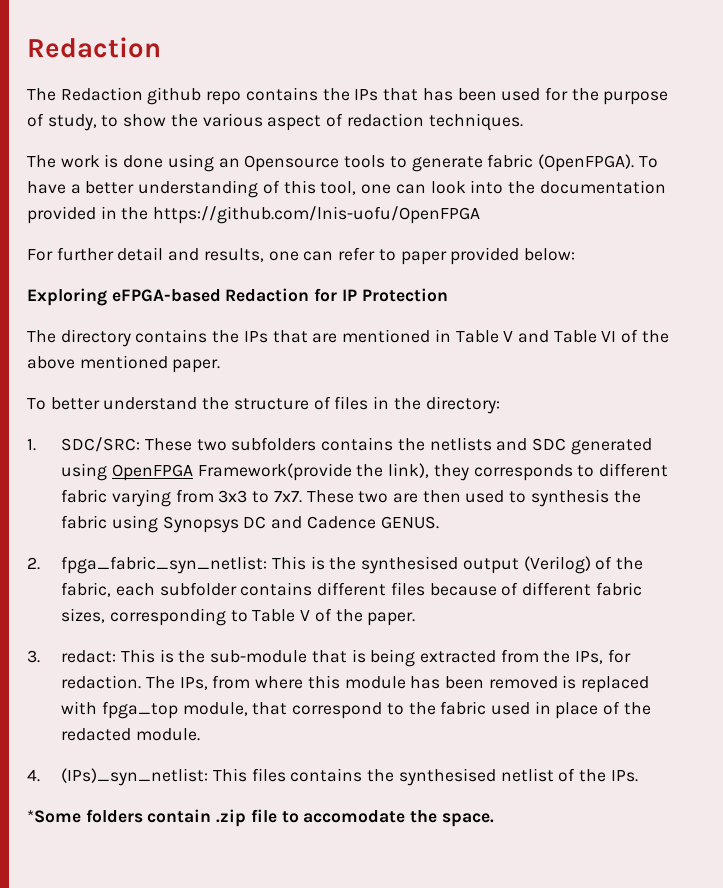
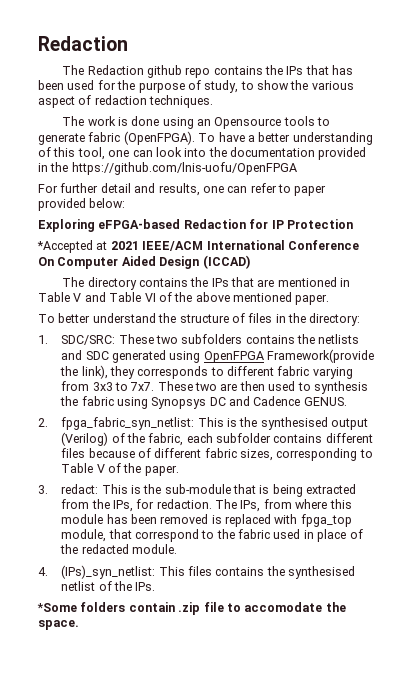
+ *Accepted at 2021 IEEE/ACM International Conference On Computer Aided Design (ICCAD)

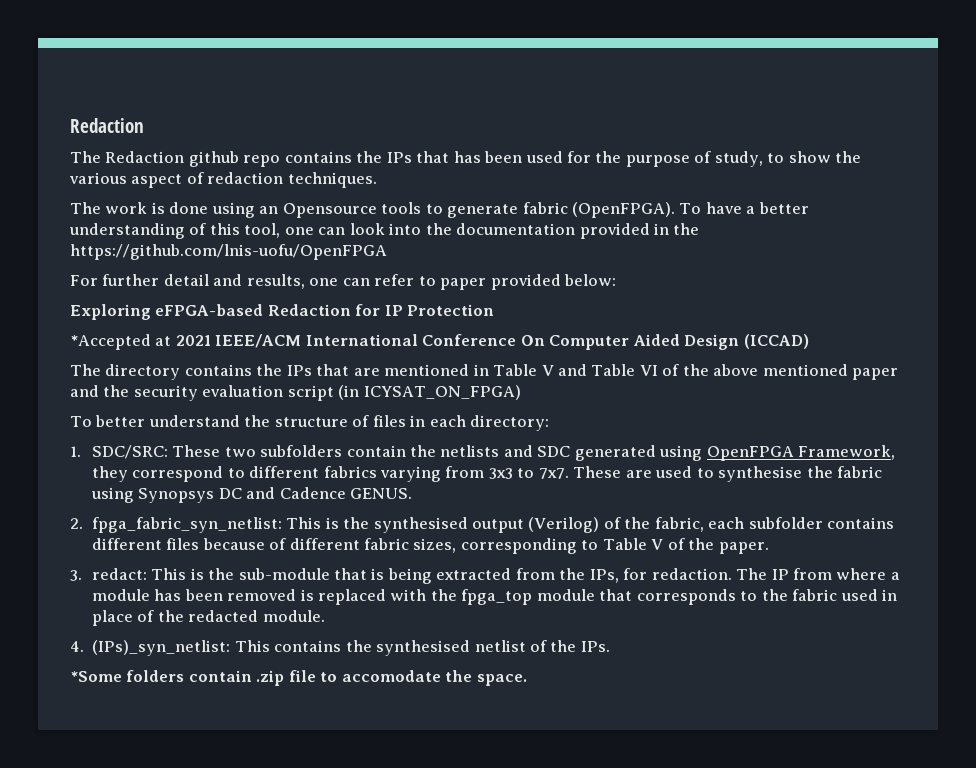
- The directory contains the IPs that are mentioned in Table V and Table VI of the above mentioned paper.
+ The directory contains the IPs that are mentioned in Table V and Table VI of the above mentioned paper and the security evaluation script (in ICYSAT_ON_FPGA)
- To better understand the structure of files in the directory:
+ To better understand the structure of files in each directory:
- 1. SDC/SRC: These two subfolders contains the netlists and SDC generated using OpenFPGA Framework(provide the link), they corresponds to different fabric varying from 3x3 to 7x7.
+ 1. SDC/SRC: These two subfolders contain the netlists and SDC generated using OpenFPGA Framework, they correspond to different fabrics varying from 3x3 to 7x7.
- These two are then used to synthesis the fabric using Synopsys DC and Cadence GENUS.
+ These are used to synthesise the fabric using Synopsys DC and Cadence GENUS.
- The IPs, from where this module has been removed is replaced with fpga_top module, that correspond to the fabric used in place of the redacted module.
+ The IP from where a module has been removed is replaced with the fpga_top module that corresponds to the fabric used in place of the redacted module.
- 4. (IPs)_syn_netlist: This files contains the synthesised netlist of the IPs.
+ 4. (IPs)_syn_netlist: This contains the synthesised netlist of the IPs.

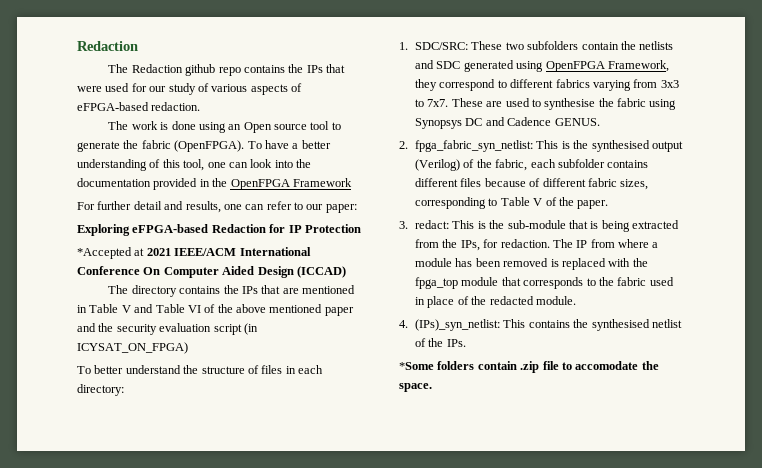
- The Redaction github repo contains the IPs that has been used for the purpose of study, to show the various aspect of redaction techniques.
+ The Redaction github repo contains the IPs that were used for our study of various aspects of eFPGA-based redaction.
- The work is done using an Opensource tools to generate fabric (OpenFPGA).
+ The work is done using an Open source tool to generate the fabric (OpenFPGA).
- To have a better understanding of this tool, one can look into the documentation provided in the https://github.com/lnis-uofu/OpenFPGA
+ To have a better understanding of this tool, one can look into the documentation provided in the OpenFPGA Framework
- For further detail and results, one can refer to paper provided below:
+ For further detail and results, one can refer to our paper:

